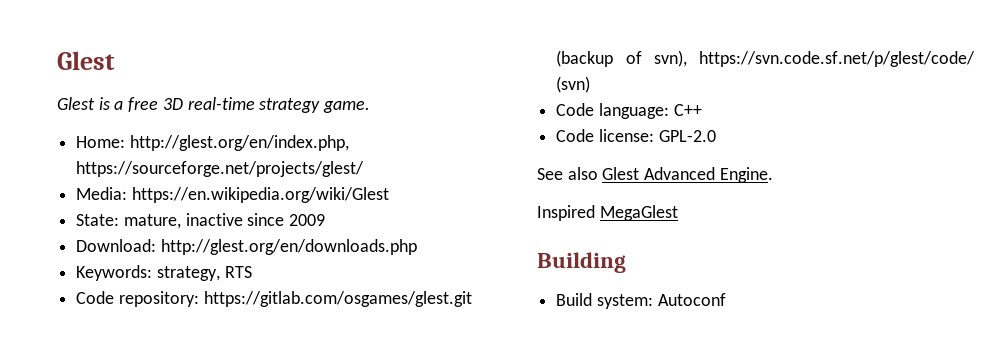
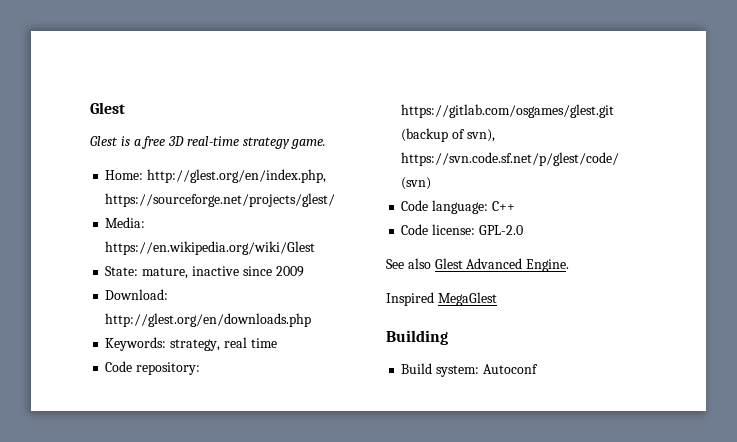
- Keywords: strategy, RTS
+ Keywords: strategy, real time

